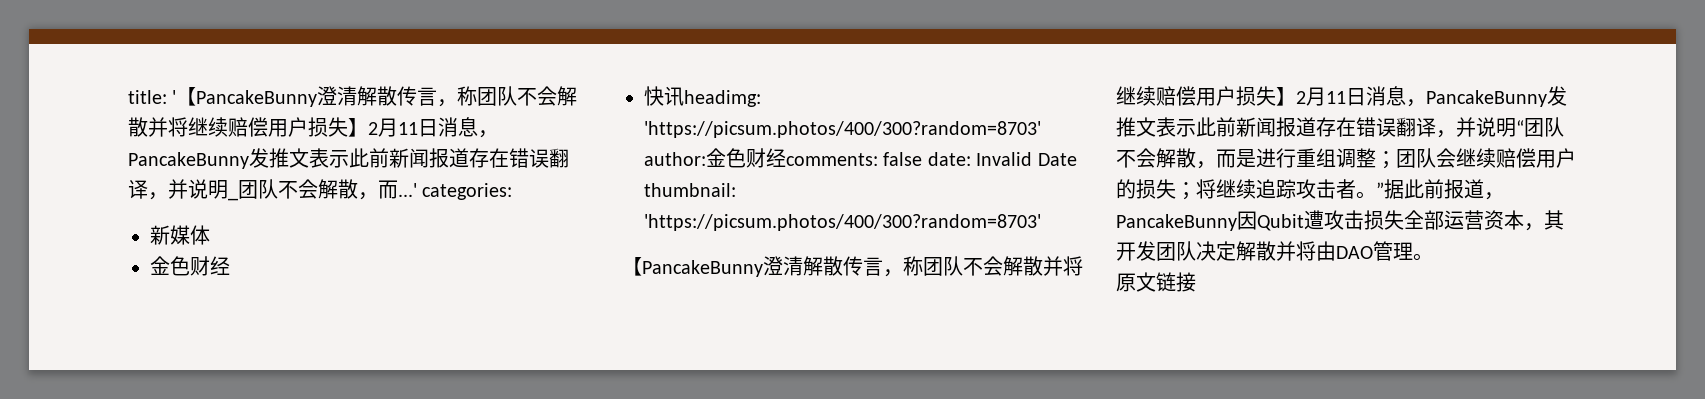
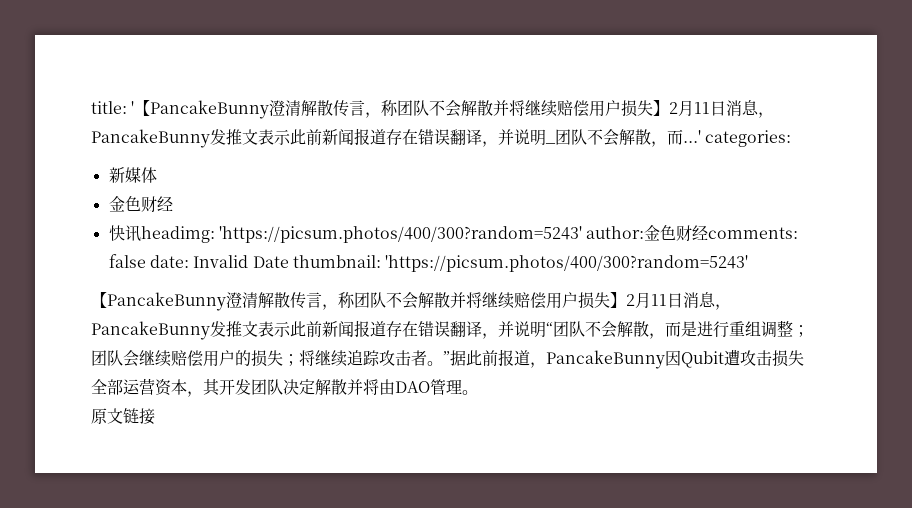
- 快讯headimg: 'https://picsum.photos/400/300?random=8703' author:金色财经comments: false date: Invalid Date thumbnail: 'https://picsum.photos/400/300?random=8703'
+ 快讯headimg: 'https://picsum.photos/400/300?random=5243' author:金色财经comments: false date: Invalid Date thumbnail: 'https://picsum.photos/400/300?random=5243'

